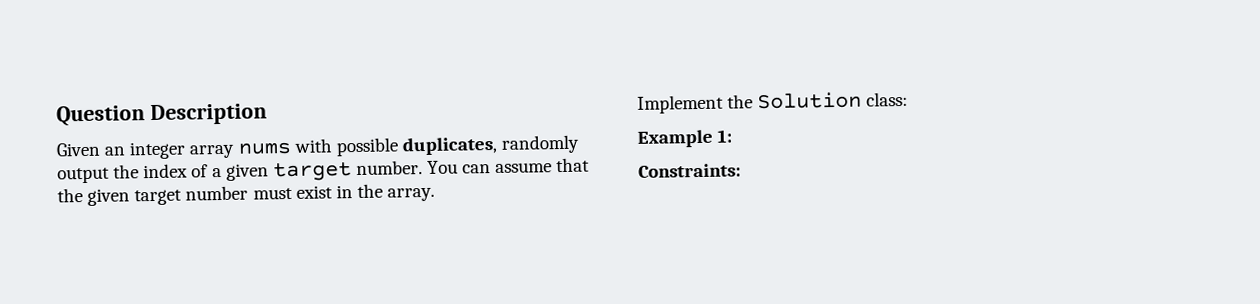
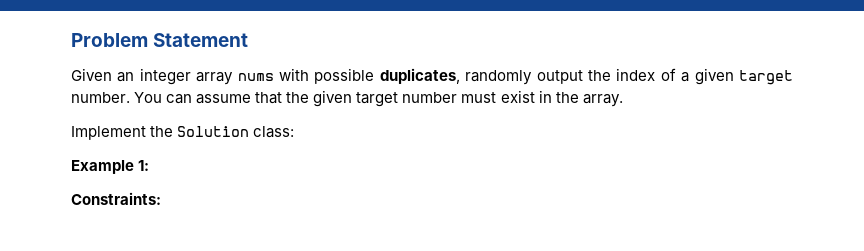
- Question Description
+ Problem Statement

